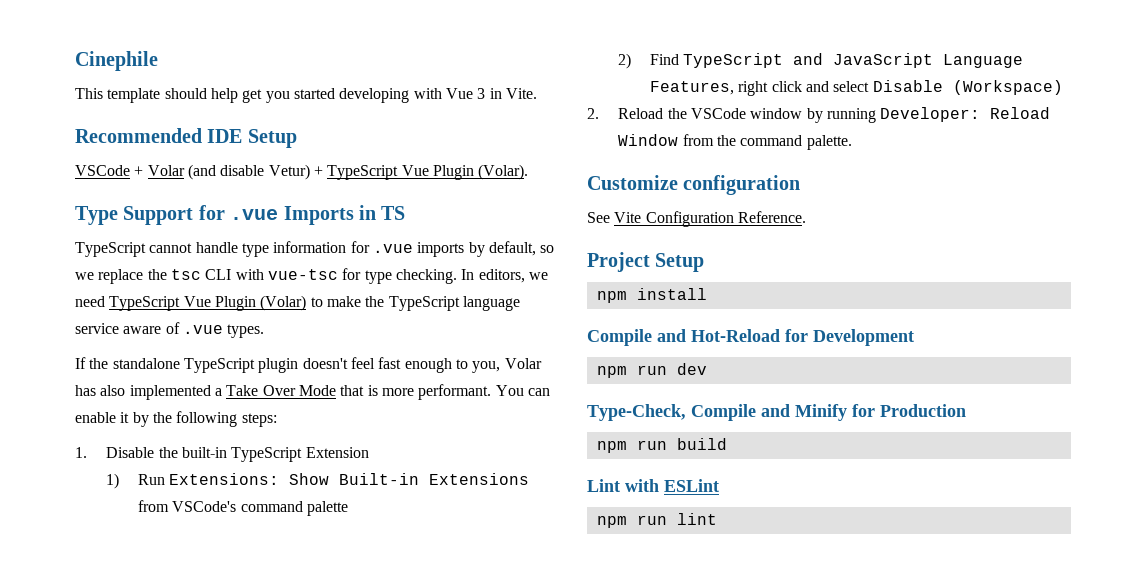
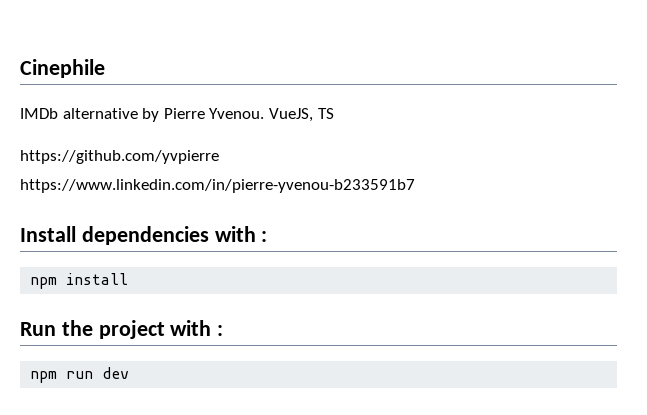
- This template should help get you started developing with Vue 3 in Vite.
- Recommended IDE Setup
- VSCode + Volar (and disable Vetur) + TypeScript Vue Plugin (Volar).
- Type Support for .vue Imports in TS
- TypeScript cannot handle type information for .vue imports by default, so we replace the tsc CLI with vue-tsc for type checking. In editors, we need TypeScript Vue Plugin (Volar) to make the TypeScript language service aware of .vue types.
- If the standalone TypeScript plugin doesn't feel fast enough to you, Volar has also implemented a Take Over Mode that is more performant. You can enable it by the following steps:
- 1. Disable the built-in TypeScript Extension
- 1) Run Extensions: Show Built-in Extensions from VSCode's command palette
- 2) Find TypeScript and JavaScript Language Features, right click and select Disable (Workspace)
- 2. Reload the VSCode window by running Developer: Reload Window from the command palette.
- Customize configuration
- See Vite Configuration Reference.
- Project Setup
+ IMDb alternative by Pierre Yvenou. VueJS, TS
+ https://github.com/yvpierre https://www.linkedin.com/in/pierre-yvenou-b233591b7
+ Install dependencies with :
  npm install
- Compile and Hot-Reload for Development
+ Run the project with :
  npm run dev
- Type-Check, Compile and Minify for Production
- npm run build
- Lint with ESLint
- npm run lint

